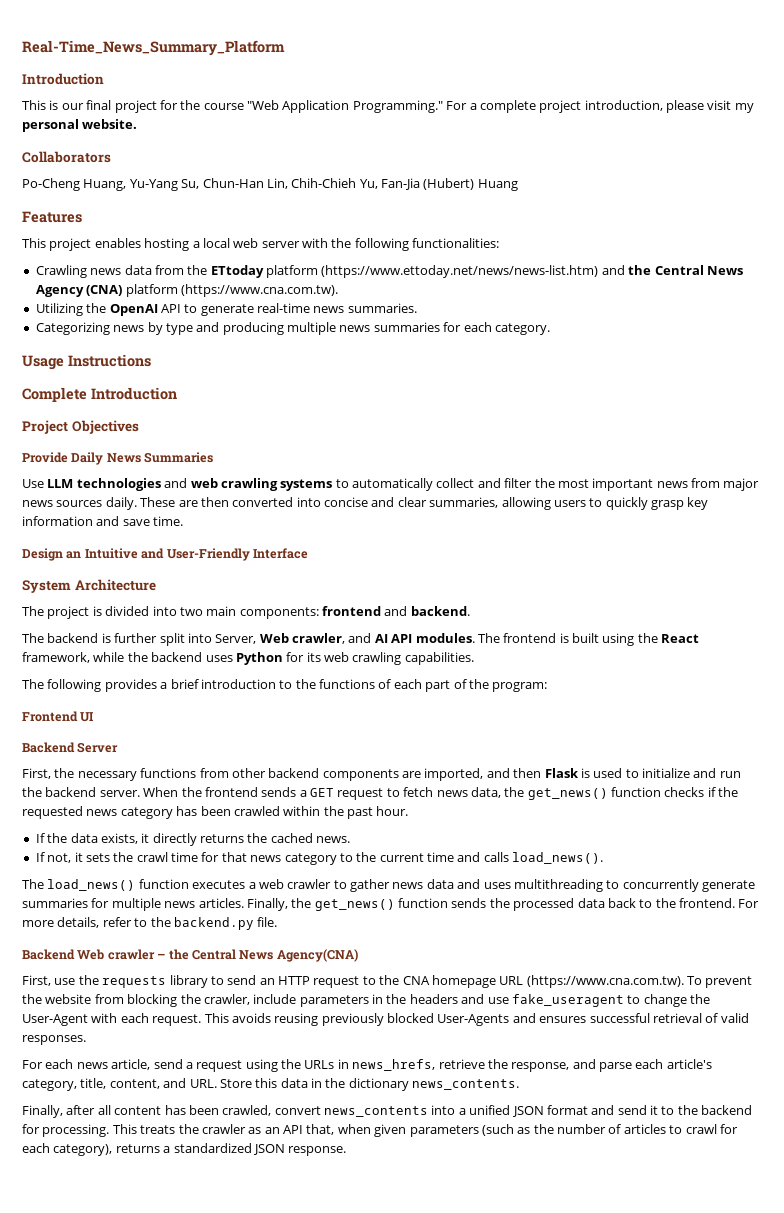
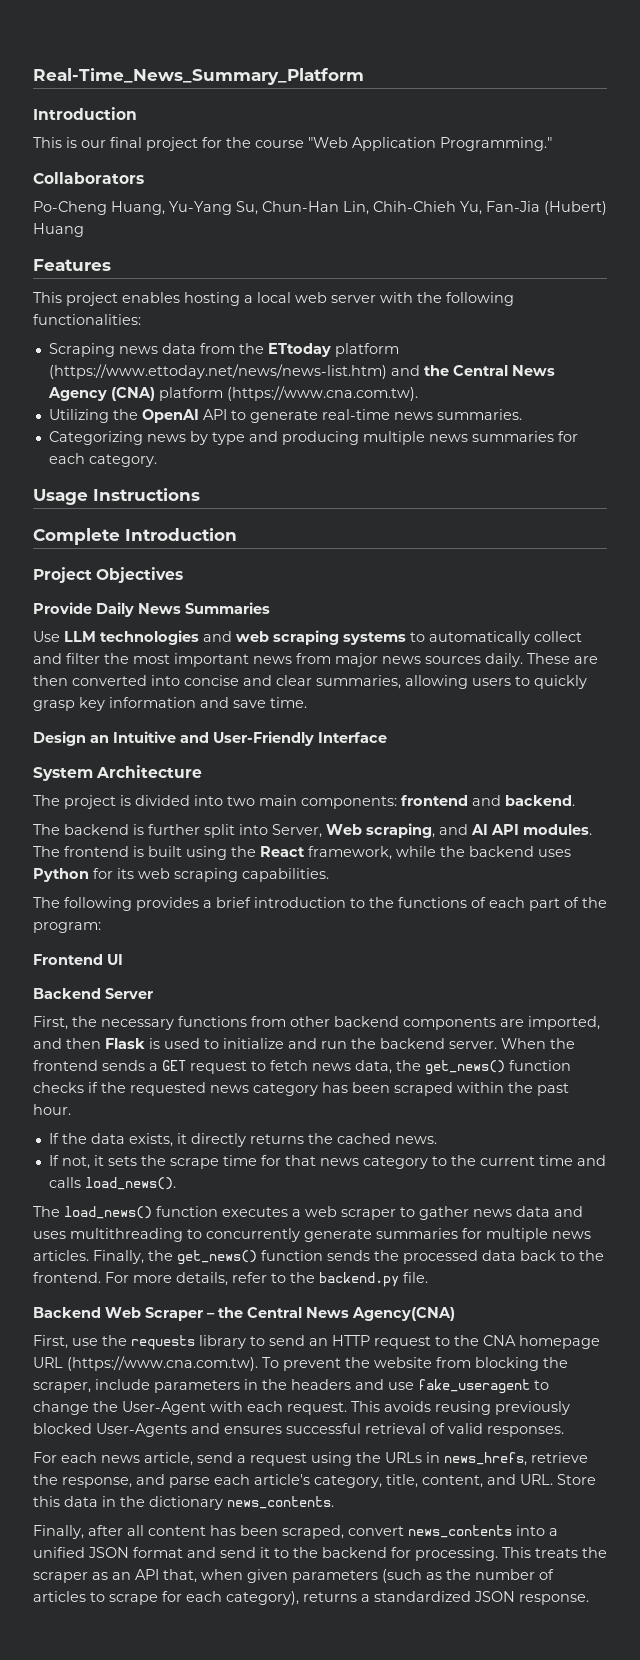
- For a complete project introduction, please visit my personal website.
- Crawling news data from the ETtoday platform (https://www.ettoday.net/news/news-list.htm) and the Central News Agency (CNA) platform (https://www.cna.com.tw).
+ Scraping news data from the ETtoday platform (https://www.ettoday.net/news/news-list.htm) and the Central News Agency (CNA) platform (https://www.cna.com.tw).
- Use LLM technologies and web crawling systems to automatically collect and filter the most important news from major news sources daily.
+ Use LLM technologies and web scraping systems to automatically collect and filter the most important news from major news sources daily.
- The backend is further split into Server, Web crawler, and AI API modules.
+ The backend is further split into Server, Web scraping, and AI API modules.
- The frontend is built using the React framework, while the backend uses Python for its web crawling capabilities.
+ The frontend is built using the React framework, while the backend uses Python for its web scraping capabilities.
- When the frontend sends a GET request to fetch news data, the get_news() function checks if the requested news category has been crawled within the past hour.
+ When the frontend sends a GET request to fetch news data, the get_news() function checks if the requested news category has been scraped within the past hour.
- If not, it sets the crawl time for that news category to the current time and calls load_news().
+ If not, it sets the scrape time for that news category to the current time and calls load_news().
- The load_news() function executes a web crawler to gather news data and uses multithreading to concurrently generate summaries for multiple news articles.
+ The load_news() function executes a web scraper to gather news data and uses multithreading to concurrently generate summaries for multiple news articles.
- Backend Web crawler – the Central News Agency(CNA)
+ Backend Web Scraper – the Central News Agency(CNA)
- First, use the requests library to send an HTTP request to the CNA homepage URL (https://www.cna.com.tw). To prevent the website from blocking the crawler, include parameters in the headers and use fake_useragent to change the User-Agent with each request.
+ First, use the requests library to send an HTTP request to the CNA homepage URL (https://www.cna.com.tw). To prevent the website from blocking the scraper, include parameters in the headers and use fake_useragent to change the User-Agent with each request.
- Finally, after all content has been crawled, convert news_contents into a unified JSON format and send it to the backend for processing.
+ Finally, after all content has been scraped, convert news_contents into a unified JSON format and send it to the backend for processing.
- This treats the crawler as an API that, when given parameters (such as the number of articles to crawl for each category), returns a standardized JSON response.
+ This treats the scraper as an API that, when given parameters (such as the number of articles to scrape for each category), returns a standardized JSON response.

